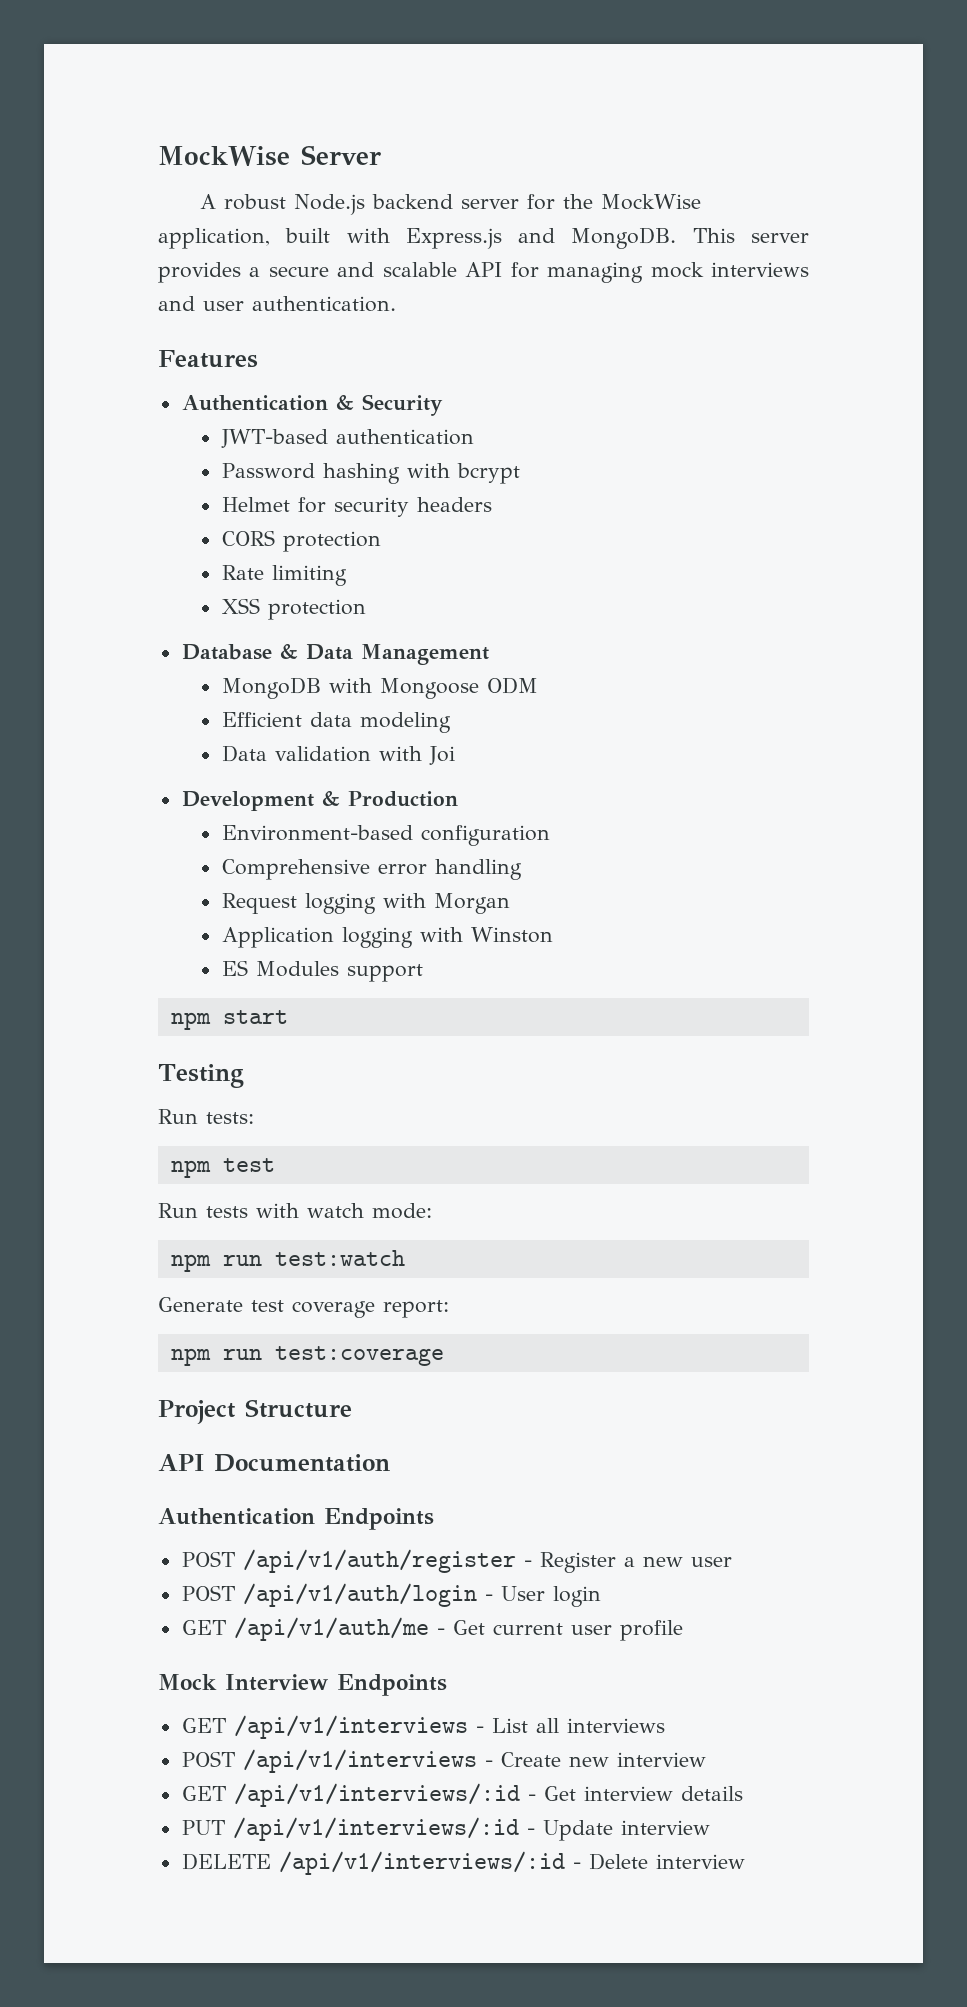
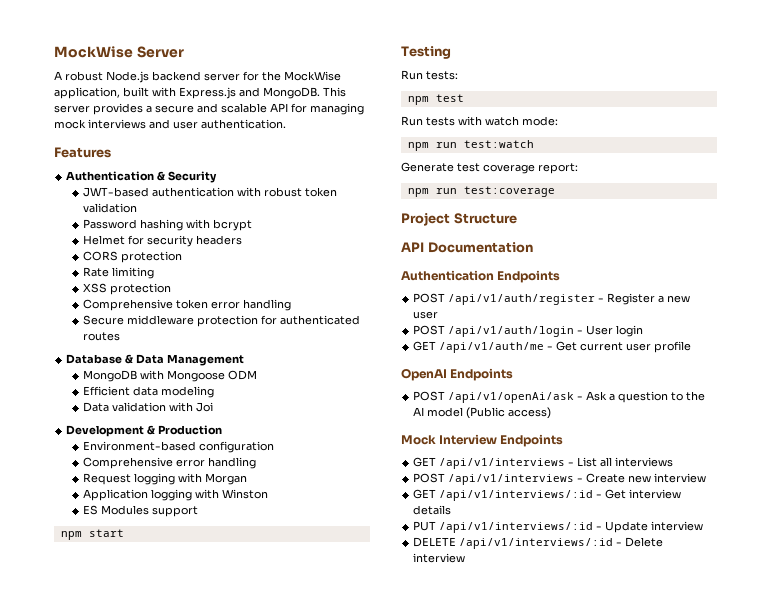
- JWT-based authentication
+ JWT-based authentication with robust token validation
+ Comprehensive token error handling
+ Secure middleware protection for authenticated routes
+ OpenAI Endpoints
+ POST /api/v1/openAi/ask - Ask a question to the AI model (Public access)

